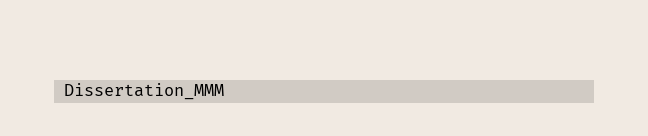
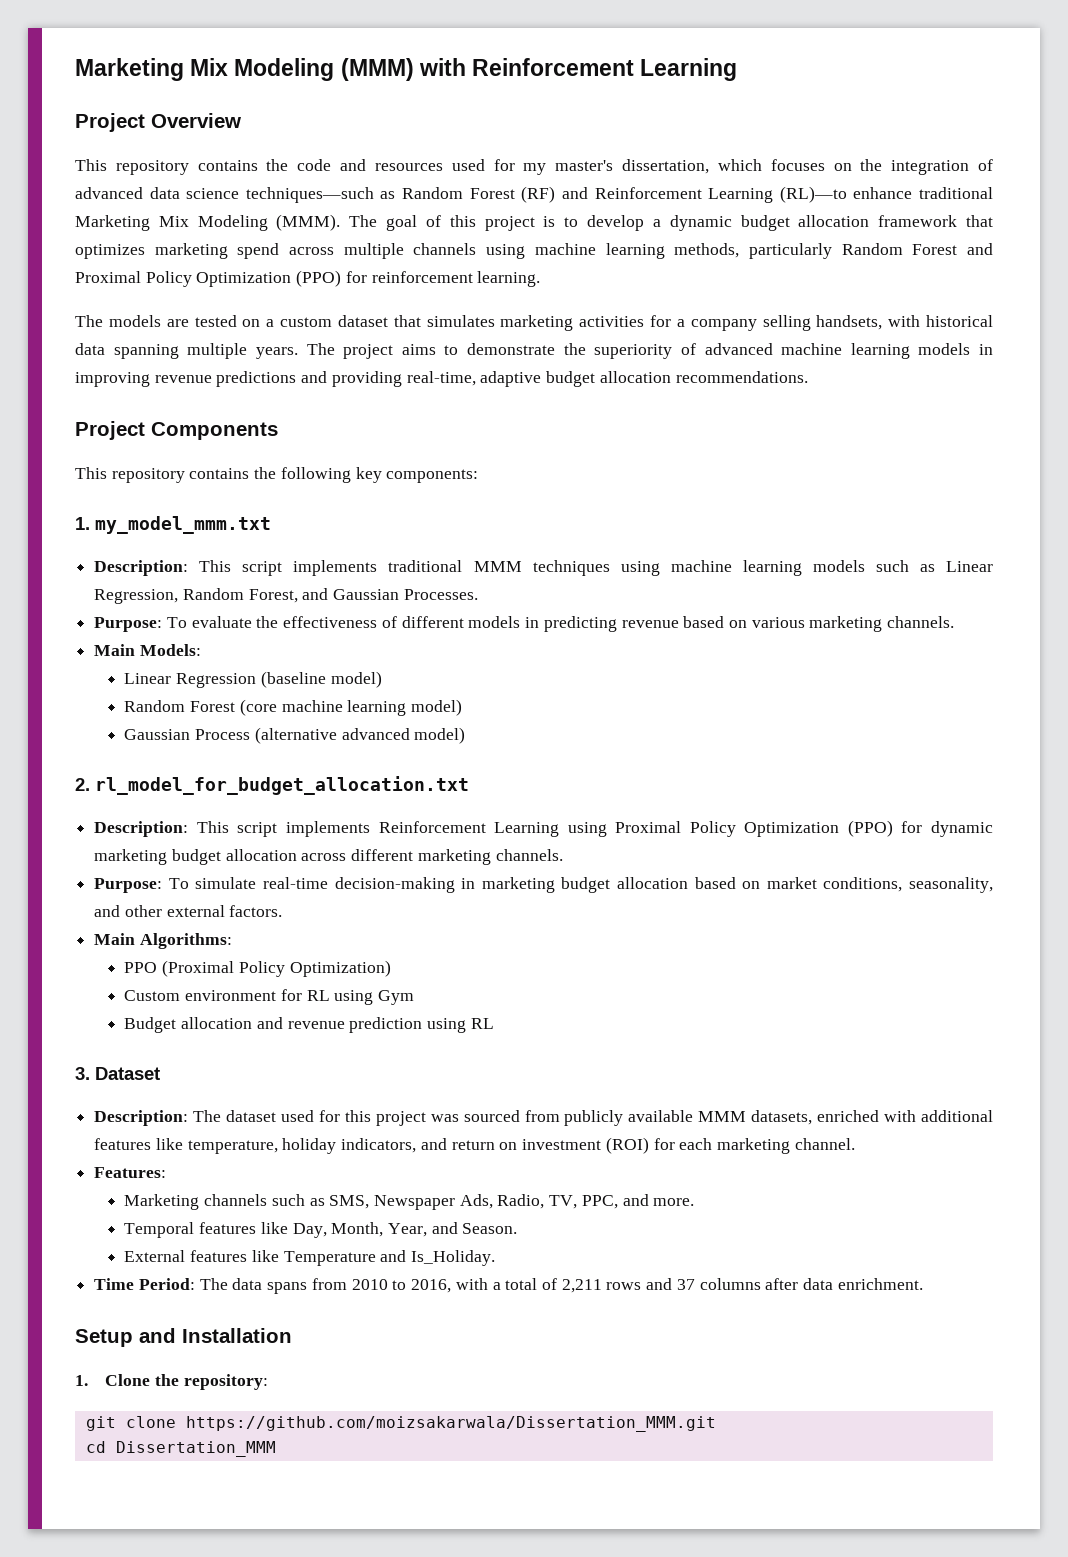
- Dissertation_MMM
+ Marketing Mix Modeling (MMM) with Reinforcement Learning
+ Project Overview
+ This repository contains the code and resources used for my master's dissertation, which focuses on the integration of advanced data science techniques—such as Random Forest (RF) and Reinforcement Learning (RL)—to enhance traditional Marketing Mix Modeling (MMM). The goal of this project is to develop a dynamic budget allocation framework that optimizes marketing spend across multiple channels using machine learning methods, particularly Random Forest and Proximal Policy Optimization (PPO) for reinforcement learning.
+ The models are tested on a custom dataset that simulates marketing activities for a company selling handsets, with historical data spanning multiple years. The project aims to demonstrate the superiority of advanced machine learning models in improving revenue predictions and providing real-time, adaptive budget allocation recommendations.
+ Project Components
+ This repository contains the following key components:
+ 1. my_model_mmm.txt
+ Description: This script implements traditional MMM techniques using machine learning models such as Linear Regression, Random Forest, and Gaussian Processes.
+ Purpose: To evaluate the effectiveness of different models in predicting revenue based on various marketing channels.
+ Main Models:
+ Linear Regression (baseline model)
+ Random Forest (core machine learning model)
+ Gaussian Process (alternative advanced model)
+ 2. rl_model_for_budget_allocation.txt
+ Description: This script implements Reinforcement Learning using Proximal Policy Optimization (PPO) for dynamic marketing budget allocation across different marketing channels.
+ Purpose: To simulate real-time decision-making in marketing budget allocation based on market conditions, seasonality, and other external factors.
+ Main Algorithms:
+ PPO (Proximal Policy Optimization)
+ Custom environment for RL using Gym
+ Budget allocation and revenue prediction using RL
+ 3. Dataset
+ Description: The dataset used for this project was sourced from publicly available MMM datasets, enriched with additional features like temperature, holiday indicators, and return on investment (ROI) for each marketing channel.
+ Features:
+ Marketing channels such as SMS, Newspaper Ads, Radio, TV, PPC, and more.
+ Temporal features like Day, Month, Year, and Season.
+ External features like Temperature and Is_Holiday.
+ Time Period: The data spans from 2010 to 2016, with a total of 2,211 rows and 37 columns after data enrichment.
+ Setup and Installation
+ 1. Clone the repository:
+ git clone https://github.com/moizsakarwala/Dissertation_MMM.git
+ cd Dissertation_MMM

